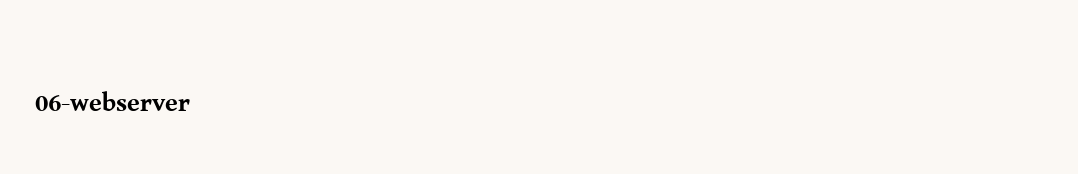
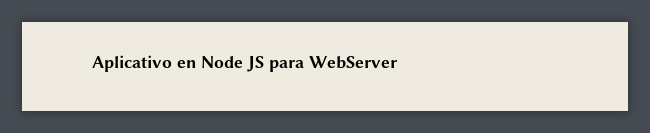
- 06-webserver
+ Aplicativo en Node JS para WebServer

